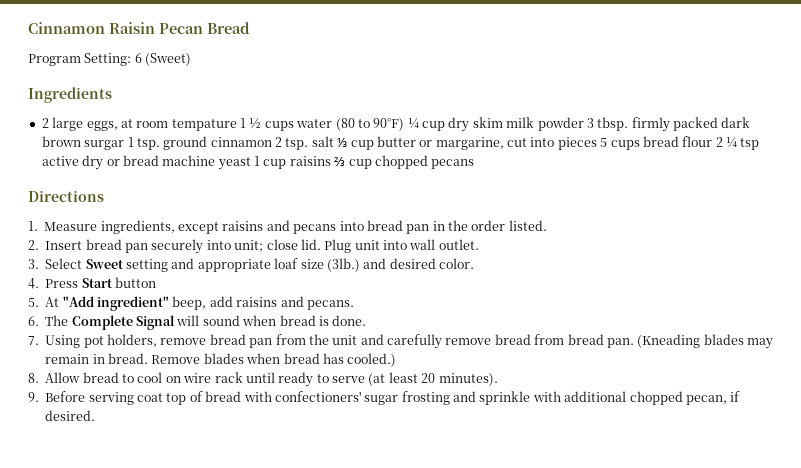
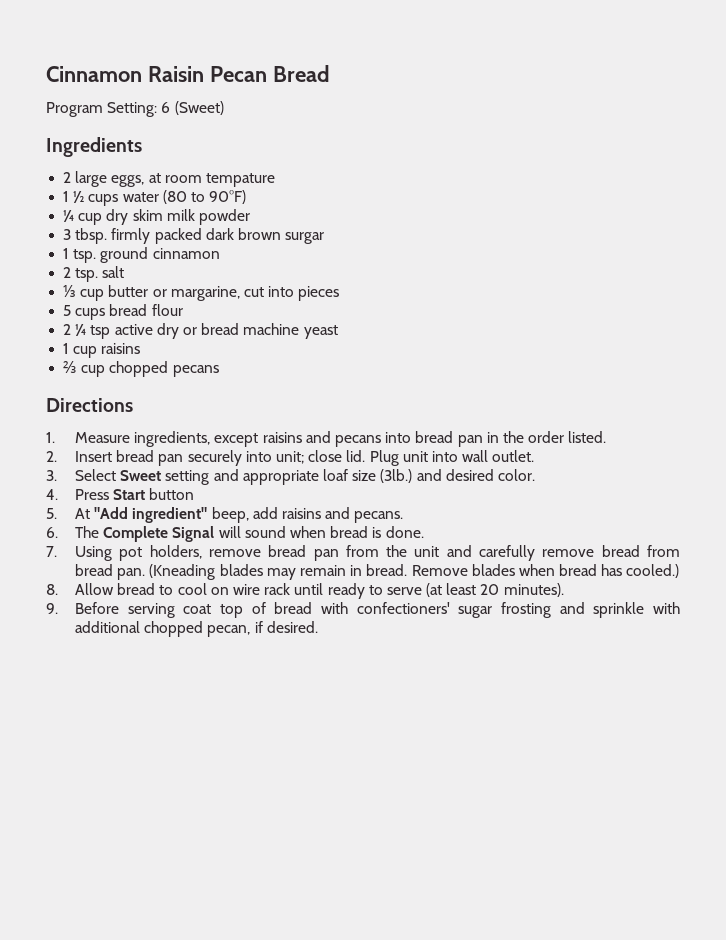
- 2 large eggs, at room tempature 1 ½ cups water (80 to 90°F) ¼ cup dry skim milk powder 3 tbsp. firmly packed dark brown surgar 1 tsp. ground cinnamon 2 tsp. salt ⅓ cup butter or margarine, cut into pieces 5 cups bread flour 2 ¼ tsp active dry or bread machine yeast 1 cup raisins ⅔ cup chopped pecans
+ 2 large eggs, at room tempature
+ 1 ½ cups water (80 to 90°F)
+ ¼ cup dry skim milk powder
+ 3 tbsp. firmly packed dark brown surgar
+ 1 tsp. ground cinnamon
+ 2 tsp. salt
+ ⅓ cup butter or margarine, cut into pieces
+ 5 cups bread flour
+ 2 ¼ tsp active dry or bread machine yeast
+ 1 cup raisins
+ ⅔ cup chopped pecans

